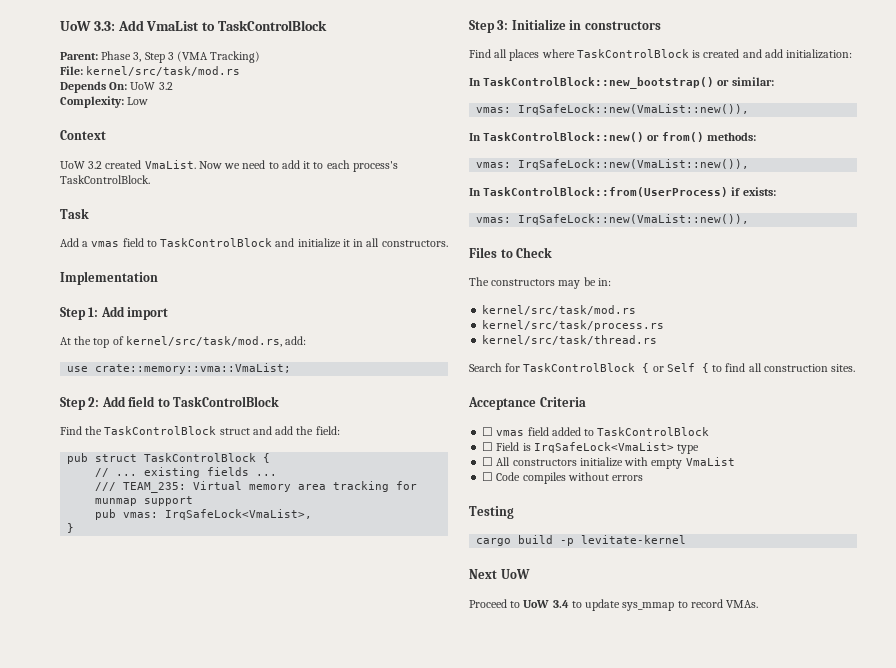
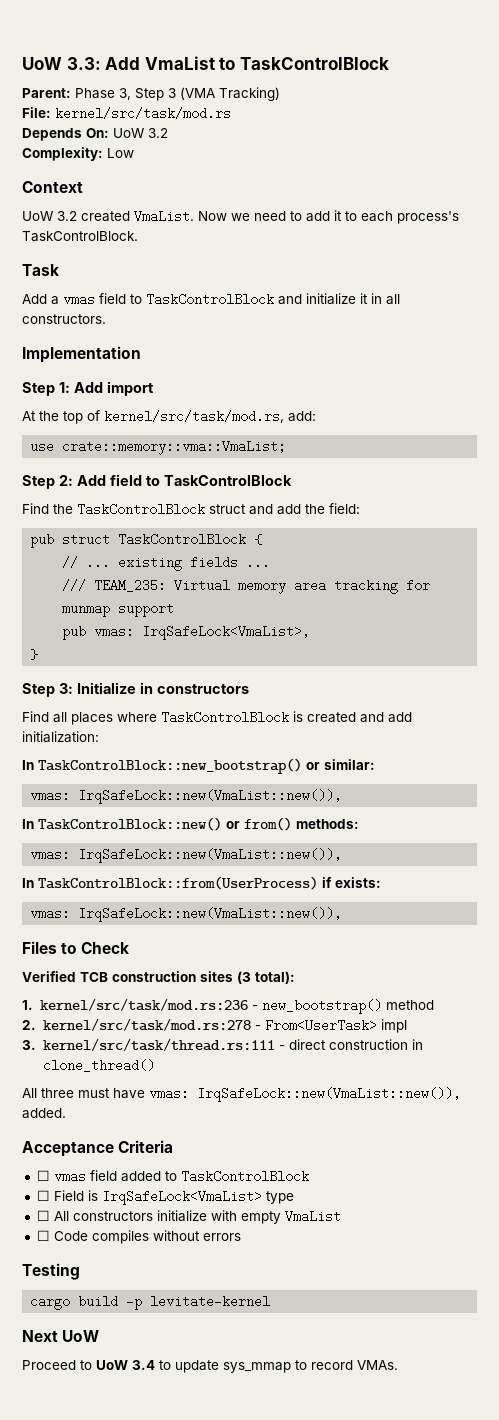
- The constructors may be in:
- kernel/src/task/mod.rs
- kernel/src/task/process.rs
- kernel/src/task/thread.rs
- Search for TaskControlBlock { or Self { to find all construction sites.
+ Verified TCB construction sites (3 total):
+ 1. kernel/src/task/mod.rs:236 - new_bootstrap() method
+ 2. kernel/src/task/mod.rs:278 - From<UserTask> impl
+ 3. kernel/src/task/thread.rs:111 - direct construction in clone_thread()
+ All three must have vmas: IrqSafeLock::new(VmaList::new()), added.

